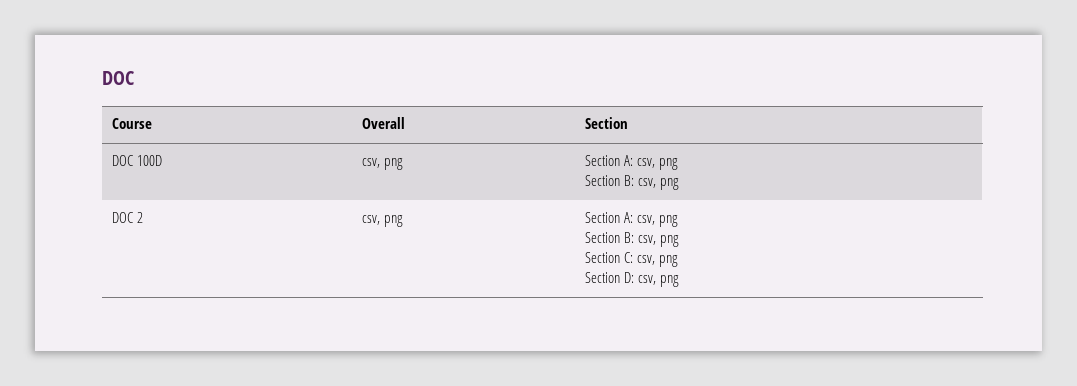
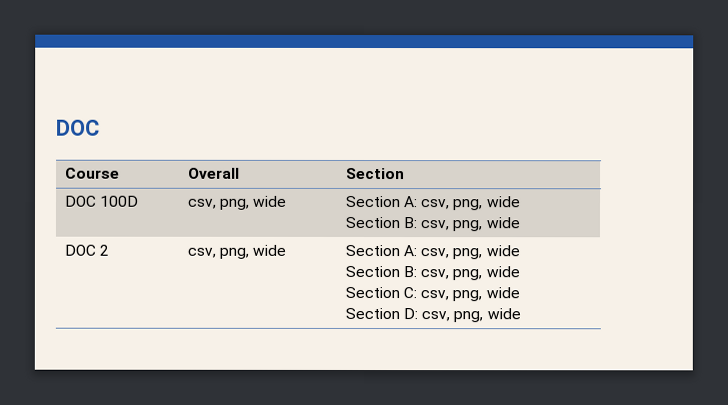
- DOC 100D | csv, png | Section A: csv, png
- Section B: csv, png
+ DOC 100D | csv, png, wide | Section A: csv, png, wide
+ Section B: csv, png, wide
- DOC 2 | csv, png | Section A: csv, png
- Section B: csv, png
- Section C: csv, png
- Section D: csv, png
+ DOC 2 | csv, png, wide | Section A: csv, png, wide
+ Section B: csv, png, wide
+ Section C: csv, png, wide
+ Section D: csv, png, wide

